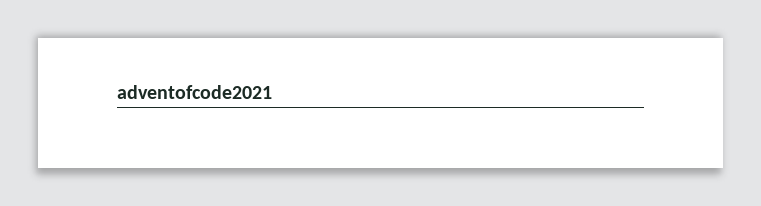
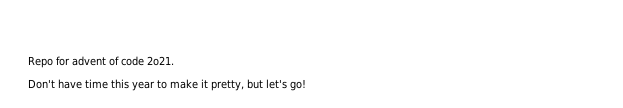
- adventofcode2021
+ Repo for advent of code 2o21.
+ Don't have time this year to make it pretty, but let's go!

